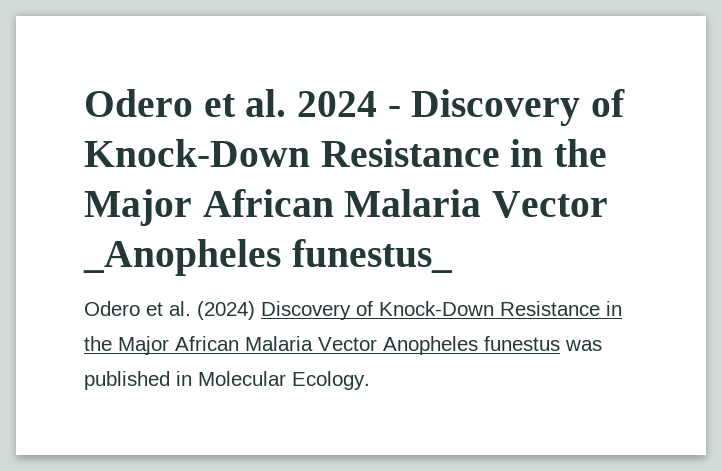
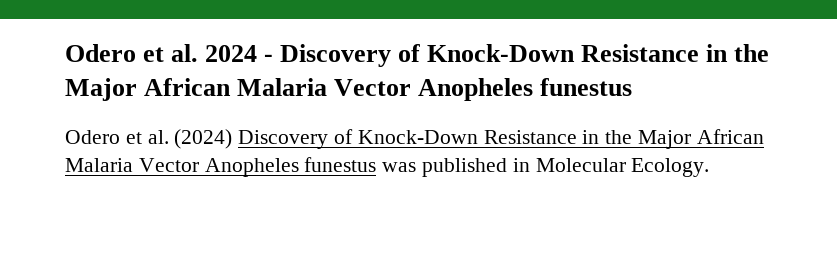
- Odero et al. 2024 - Discovery of Knock-Down Resistance in the Major African Malaria Vector _Anopheles funestus_
+ Odero et al. 2024 - Discovery of Knock-Down Resistance in the Major African Malaria Vector Anopheles funestus

